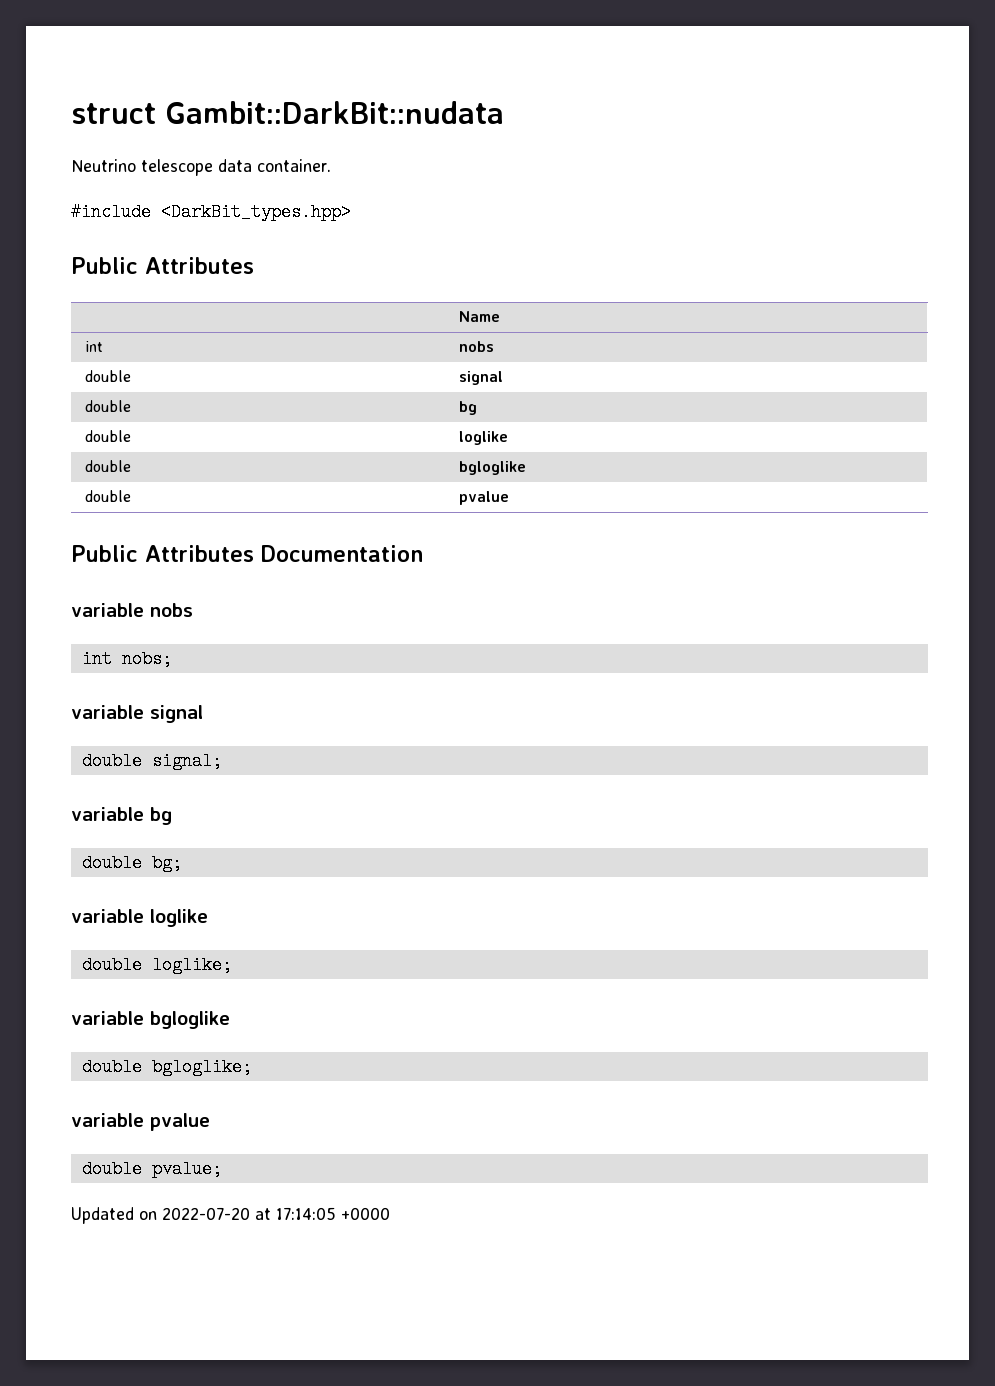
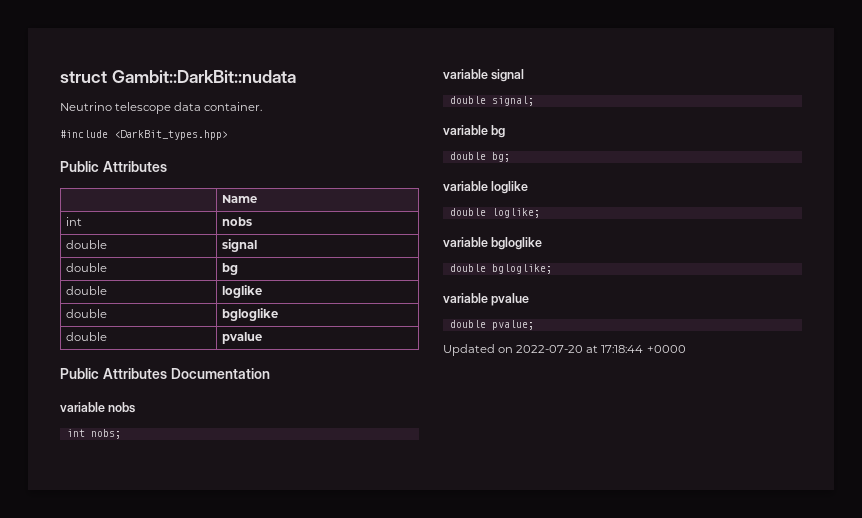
- Updated on 2022-07-20 at 17:14:05 +0000
+ Updated on 2022-07-20 at 17:18:44 +0000

